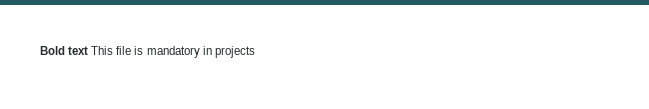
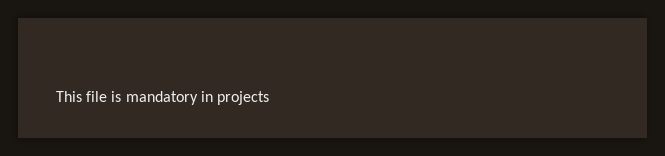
- Bold text This file is mandatory in projects
+ This file is mandatory in projects

